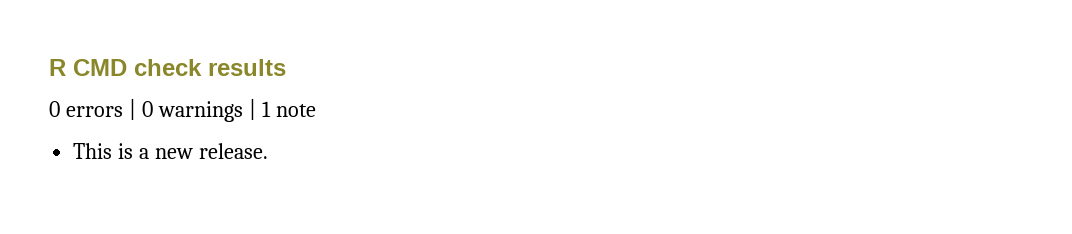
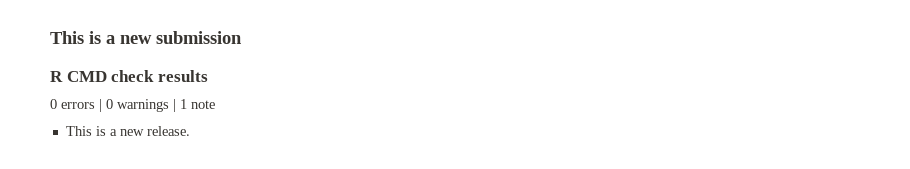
+ This is a new submission

